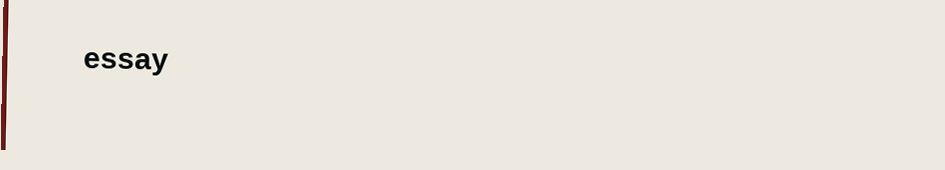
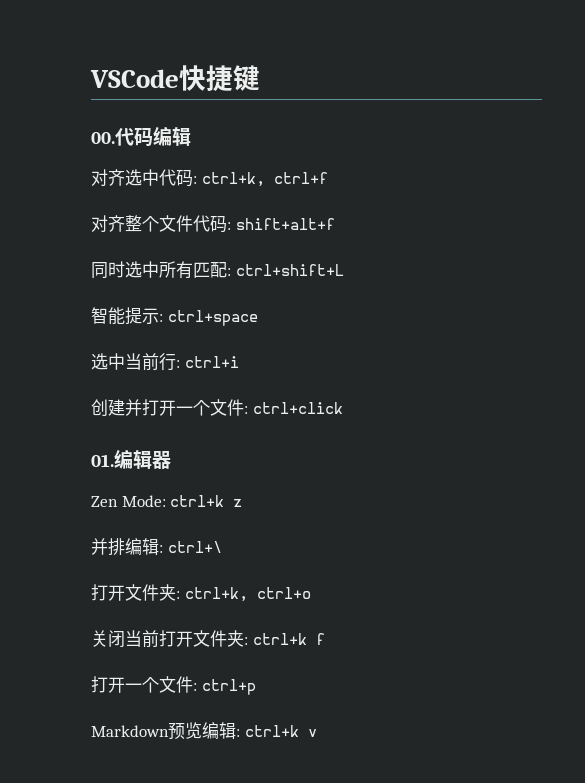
- essay
+ VSCode快捷键
+ 00.代码编辑
+ 对齐选中代码: ctrl+k, ctrl+f
+ 对齐整个文件代码: shift+alt+f
+ 同时选中所有匹配: ctrl+shift+L
+ 智能提示: ctrl+space
+ 选中当前行: ctrl+i
+ 创建并打开一个文件: ctrl+click
+ 01.编辑器
+ Zen Mode: ctrl+k z
+ 并排编辑: ctrl+\
+ 打开文件夹: ctrl+k, ctrl+o
+ 关闭当前打开文件夹: ctrl+k f
+ 打开一个文件: ctrl+p
+ Markdown预览编辑: ctrl+k v

